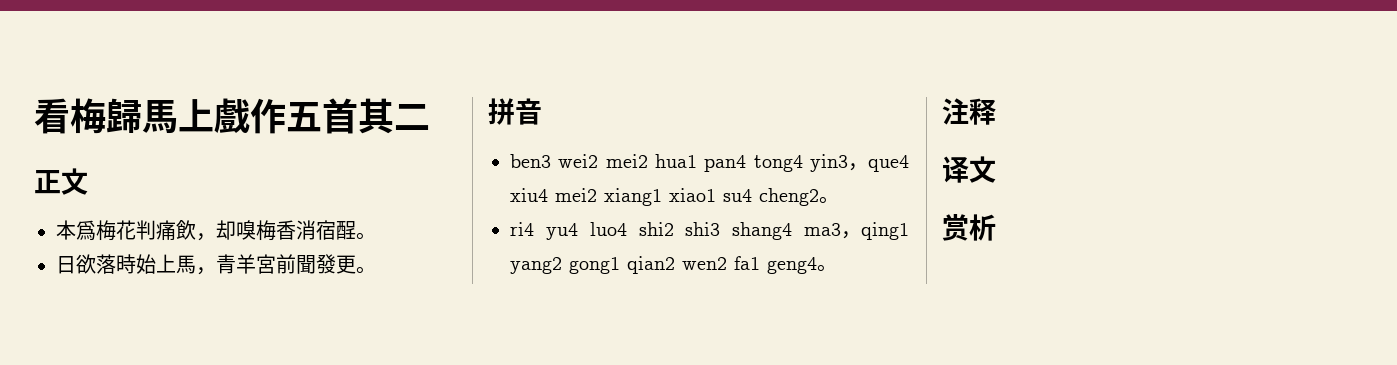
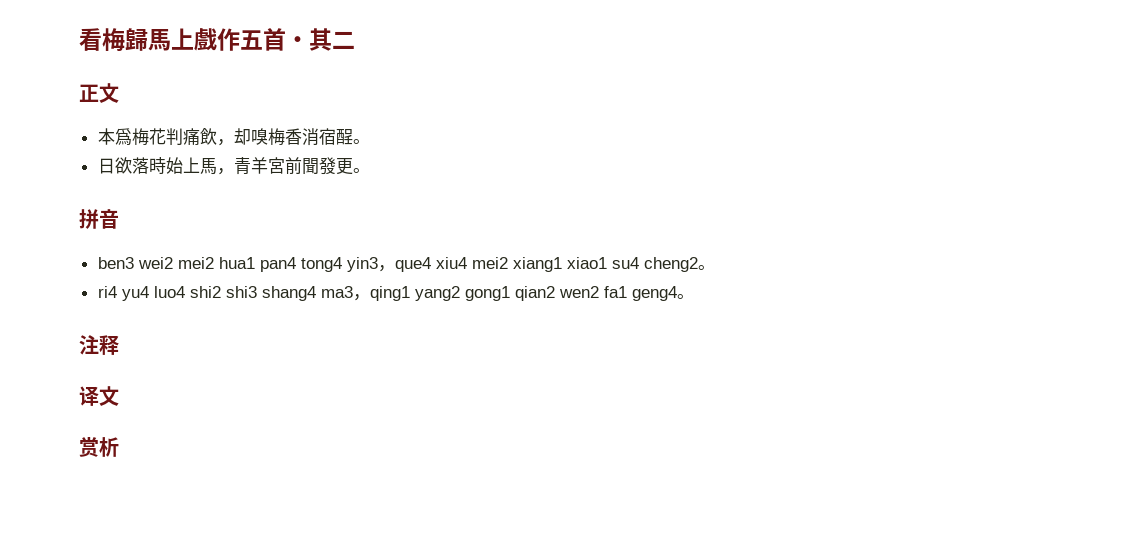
- 看梅歸馬上戲作五首其二
+ 看梅歸馬上戲作五首・其二

